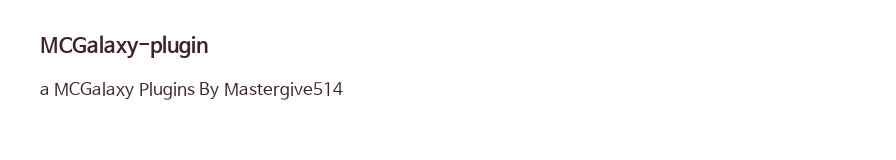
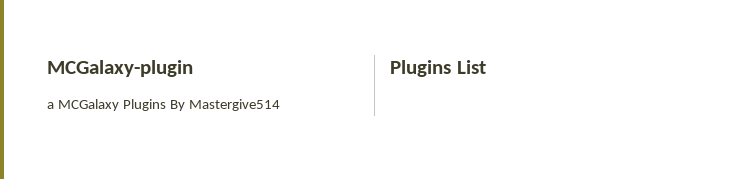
+ Plugins List

